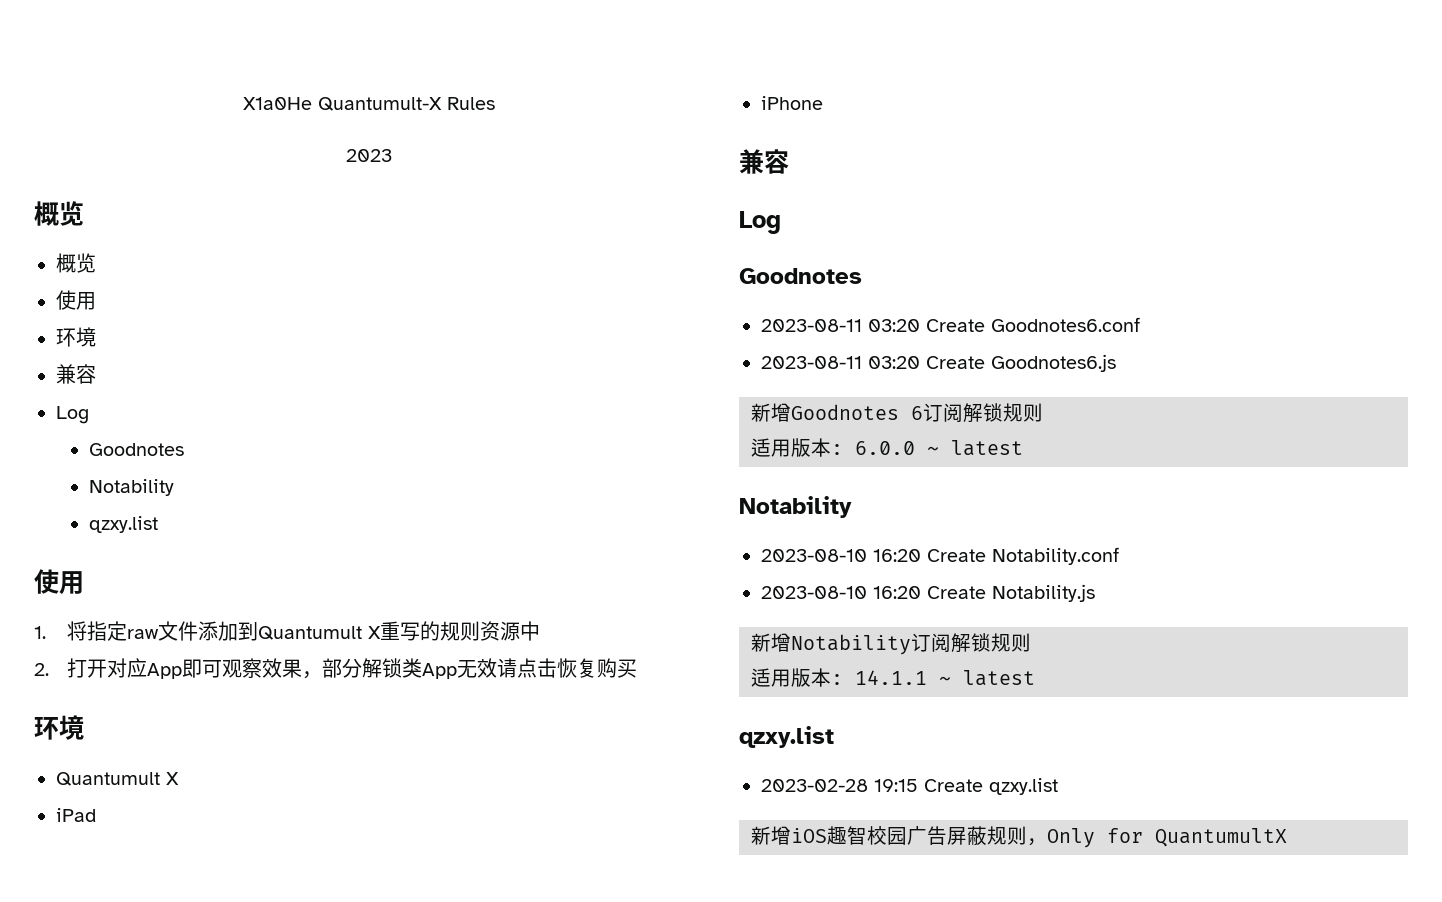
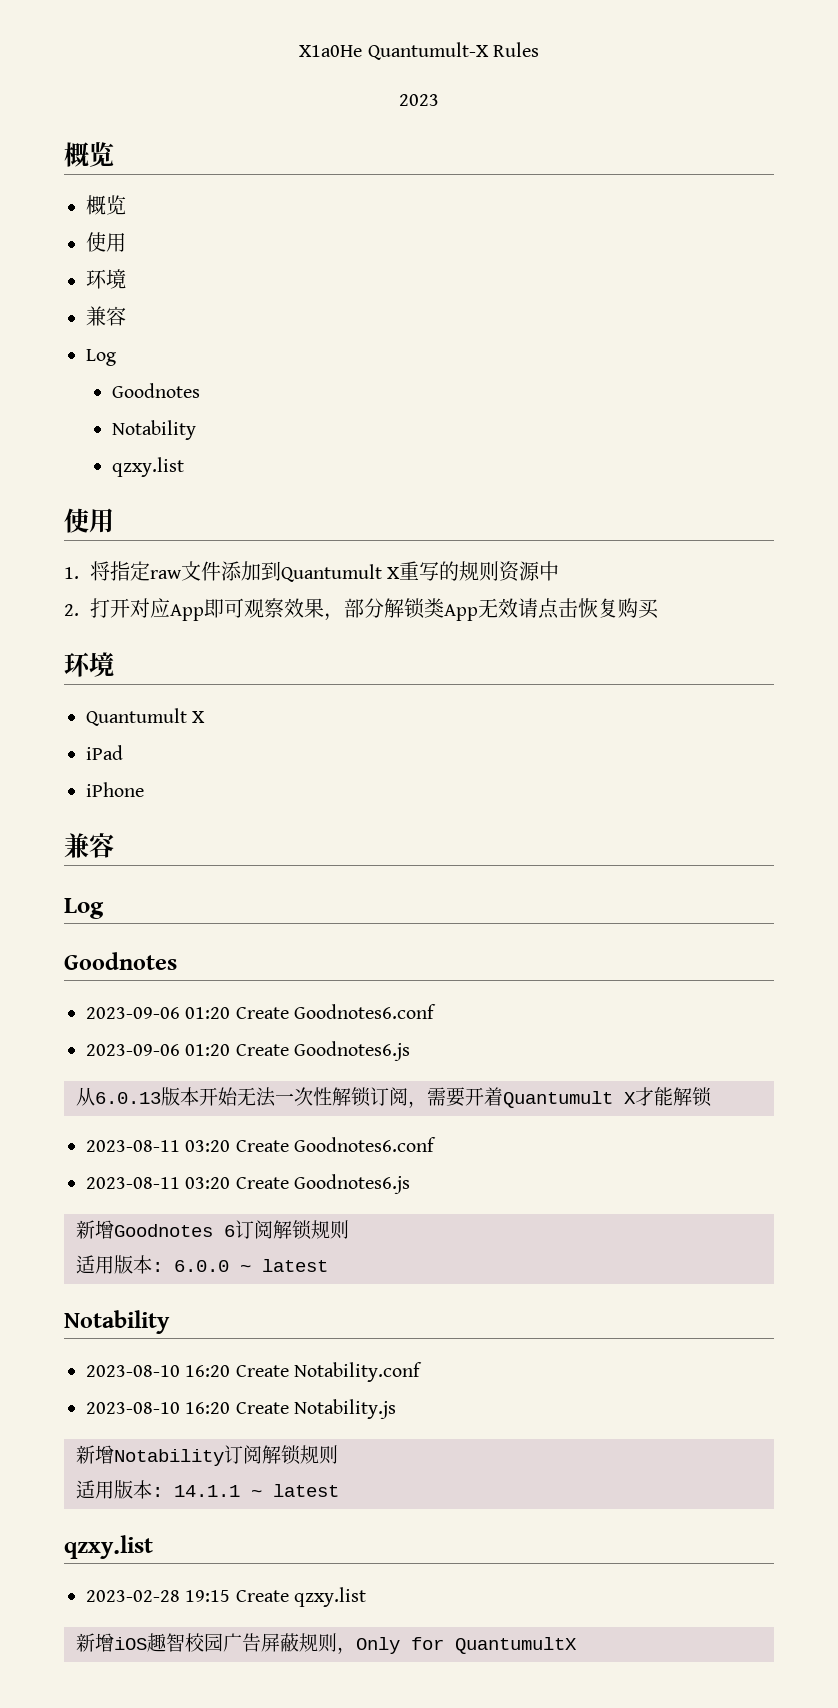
+ 2023-09-06 01:20 Create Goodnotes6.conf
+ 2023-09-06 01:20 Create Goodnotes6.js
+ 从6.0.13版本开始无法一次性解锁订阅，需要开着Quantumult X才能解锁

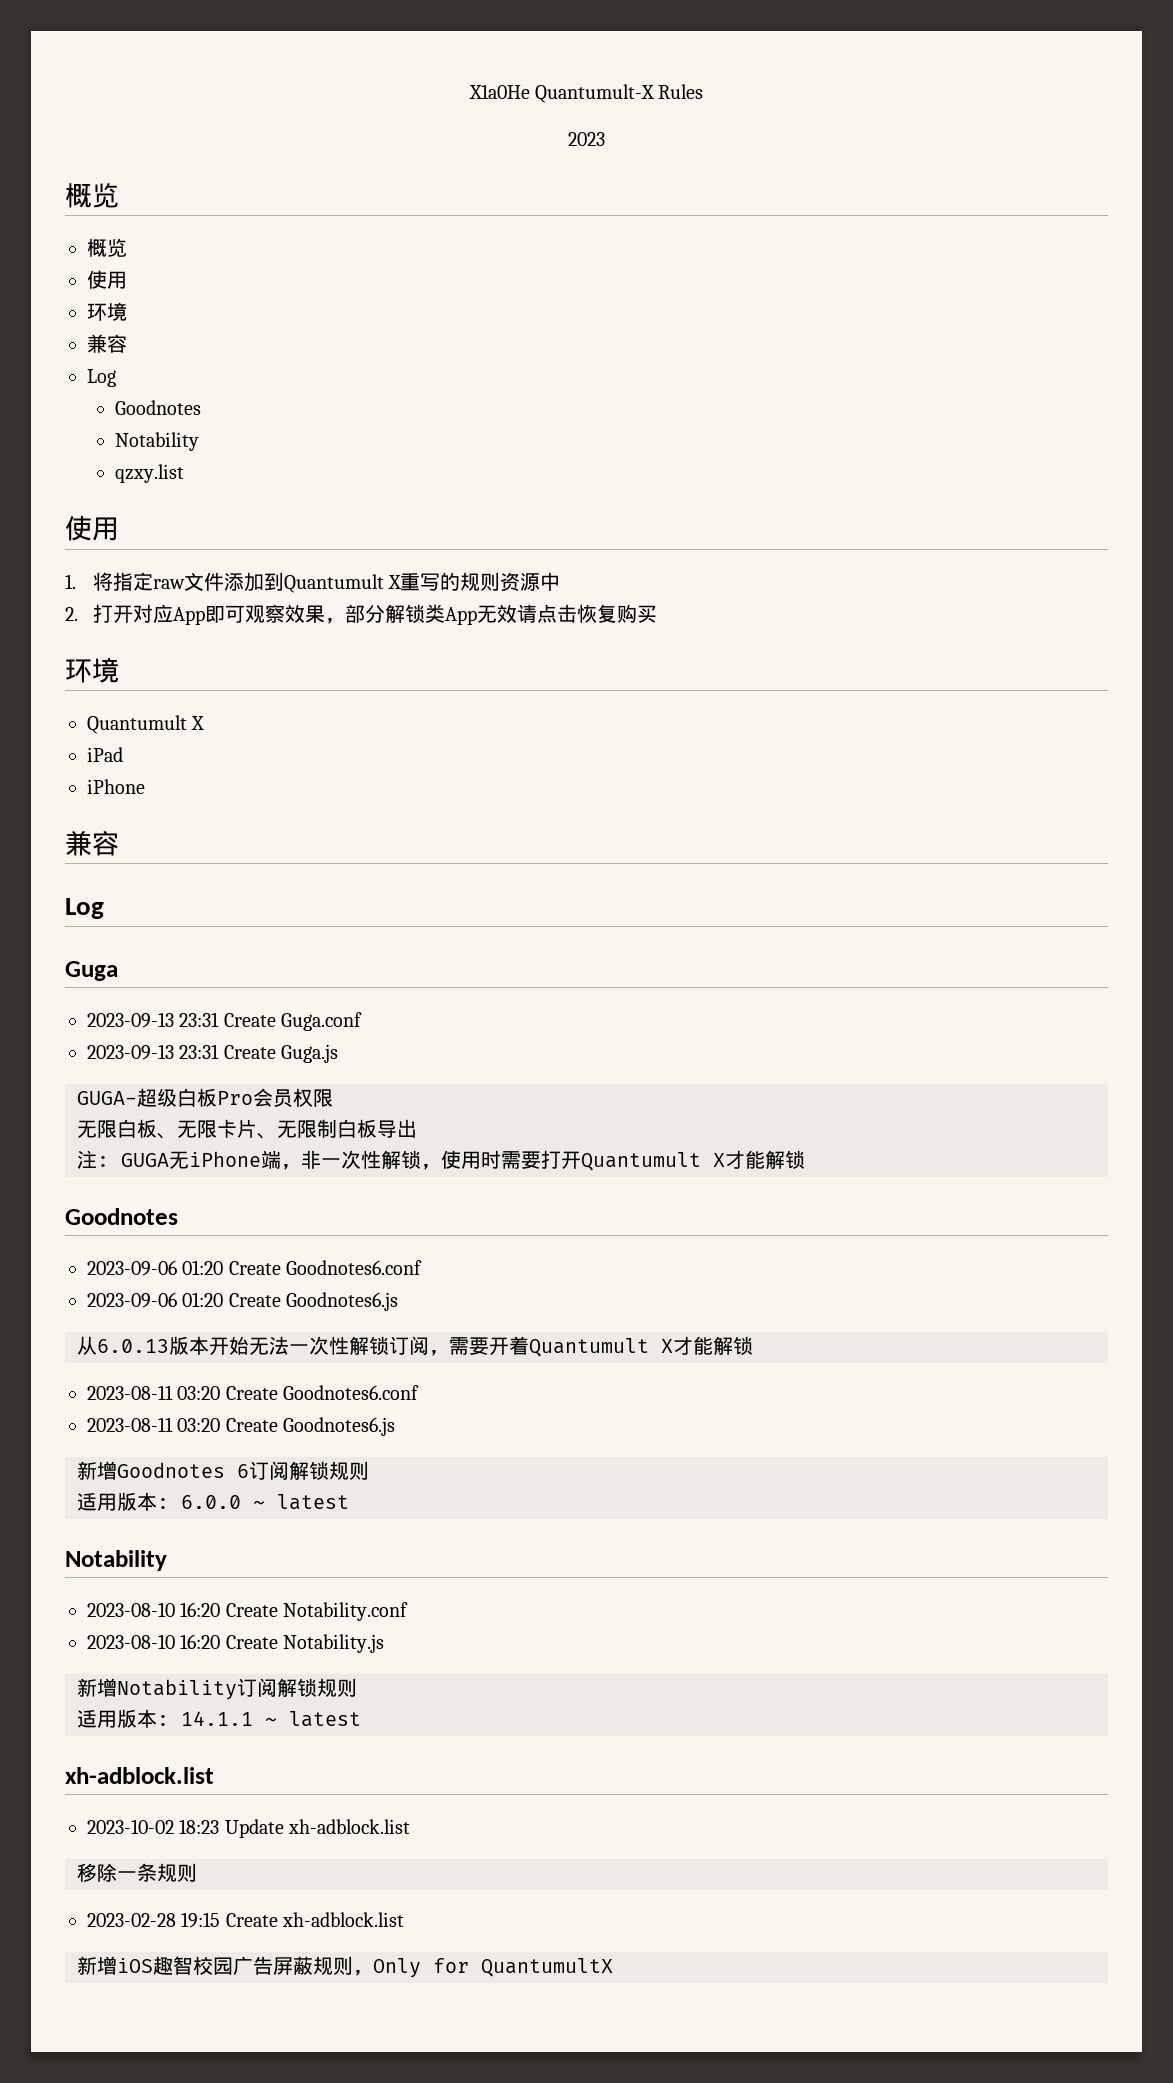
+ Guga
+ 2023-09-13 23:31 Create Guga.conf
+ 2023-09-13 23:31 Create Guga.js
+ GUGA-超级白板Pro会员权限
+ 无限白板、无限卡片、无限制白板导出
+ 注: GUGA无iPhone端，非一次性解锁，使用时需要打开Quantumult X才能解锁
  适用版本: 14.1.1 ~ latest
- qzxy.list
+ xh-adblock.list
+ 2023-10-02 18:23 Update xh-adblock.list
+ 移除一条规则
- 2023-02-28 19:15 Create qzxy.list
+ 2023-02-28 19:15 Create xh-adblock.list

